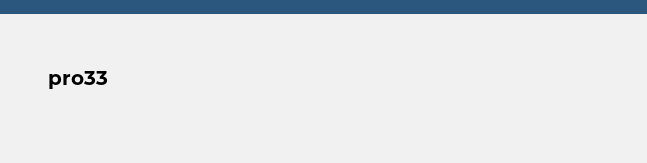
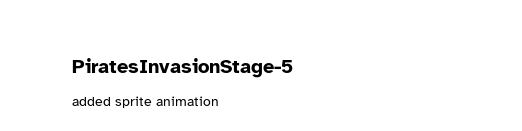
- pro33
+ PiratesInvasionStage-5
+ added sprite animation

